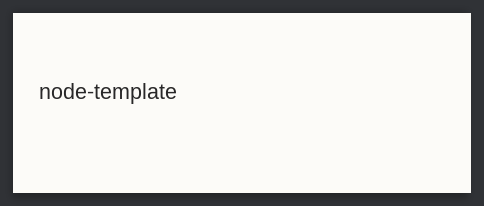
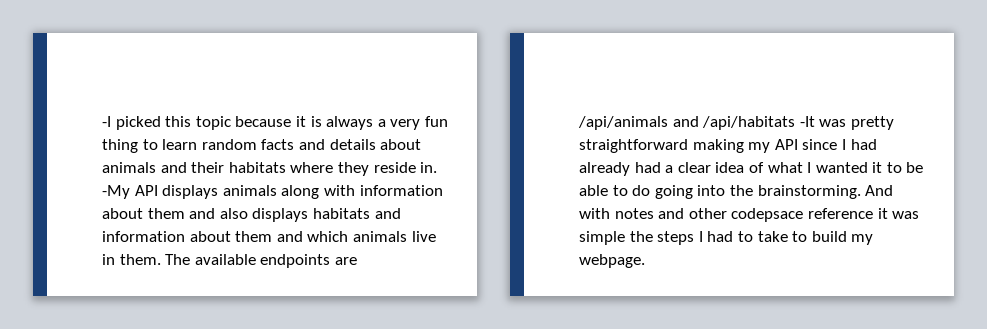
- node-template
+ -I picked this topic because it is always a very fun thing to learn random facts and details about animals and their habitats where they reside in. -My API displays animals along with information about them and also displays habitats and information about them and which animals live in them. The available endpoints are /api/animals and /api/habitats -It was pretty straightforward making my API since I had already had a clear idea of what I wanted it to be able to do going into the brainstorming. And with notes and other codepsace reference it was simple the steps I had to take to build my webpage.

